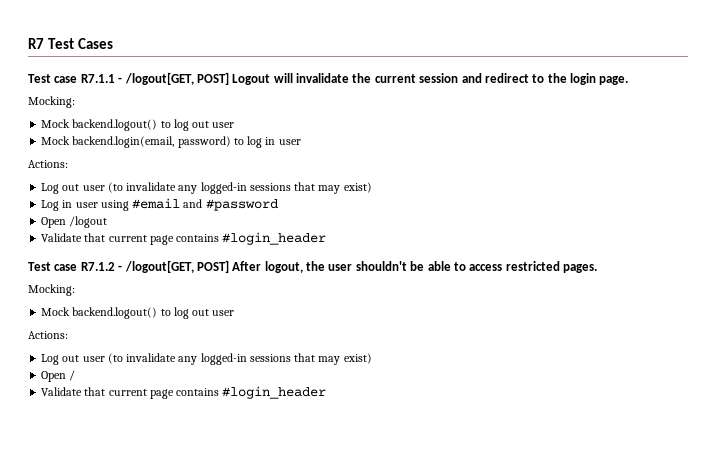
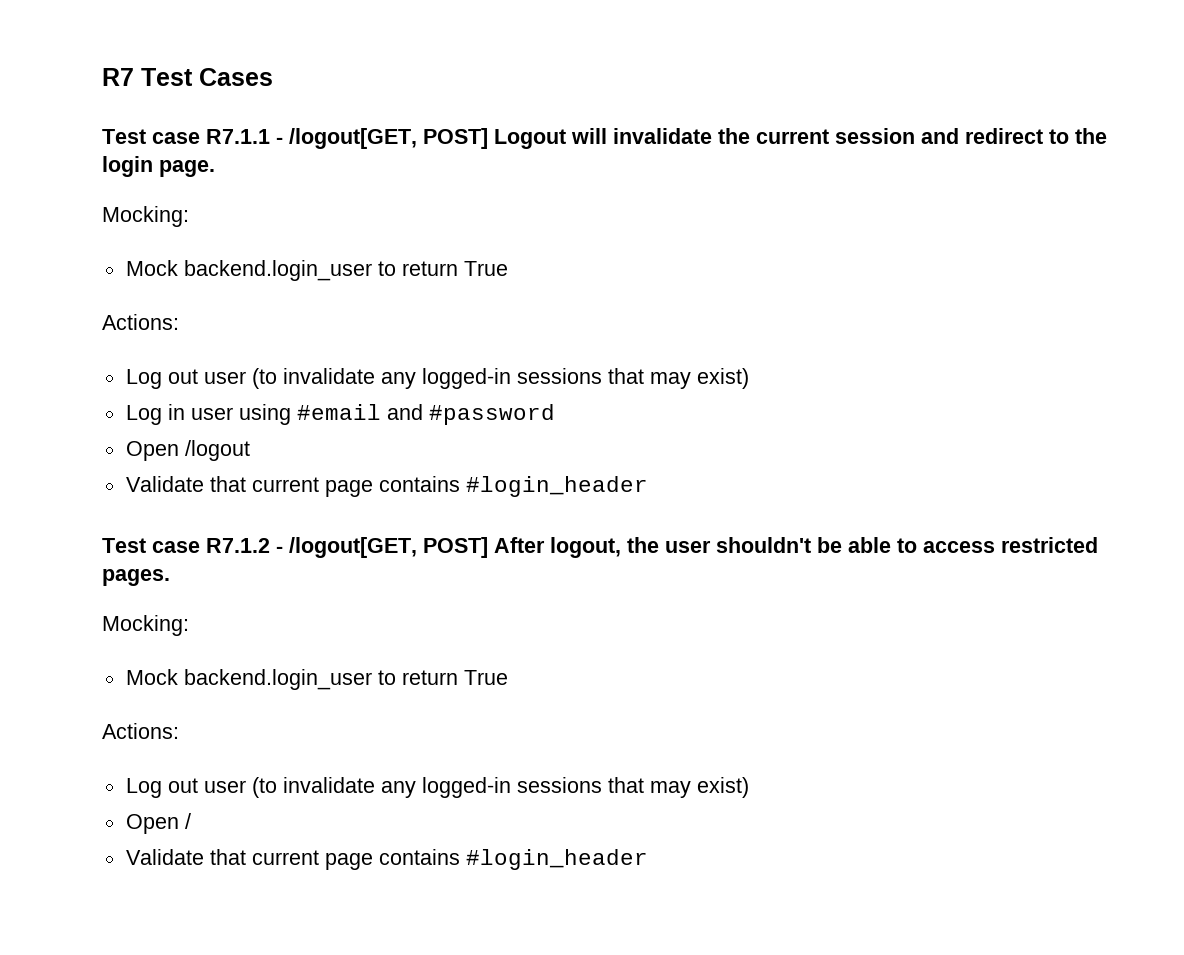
  Test case R7.1.1 - /logout[GET, POST] Logout will invalidate the current session and redirect to the login page.
  Mocking:
- Mock backend.logout() to log out user
- Mock backend.login(email, password) to log in user
+ Mock backend.login_user to return True
  Test case R7.1.2 - /logout[GET, POST] After logout, the user shouldn't be able to access restricted pages.
  Mocking:
- Mock backend.logout() to log out user
+ Mock backend.login_user to return True

